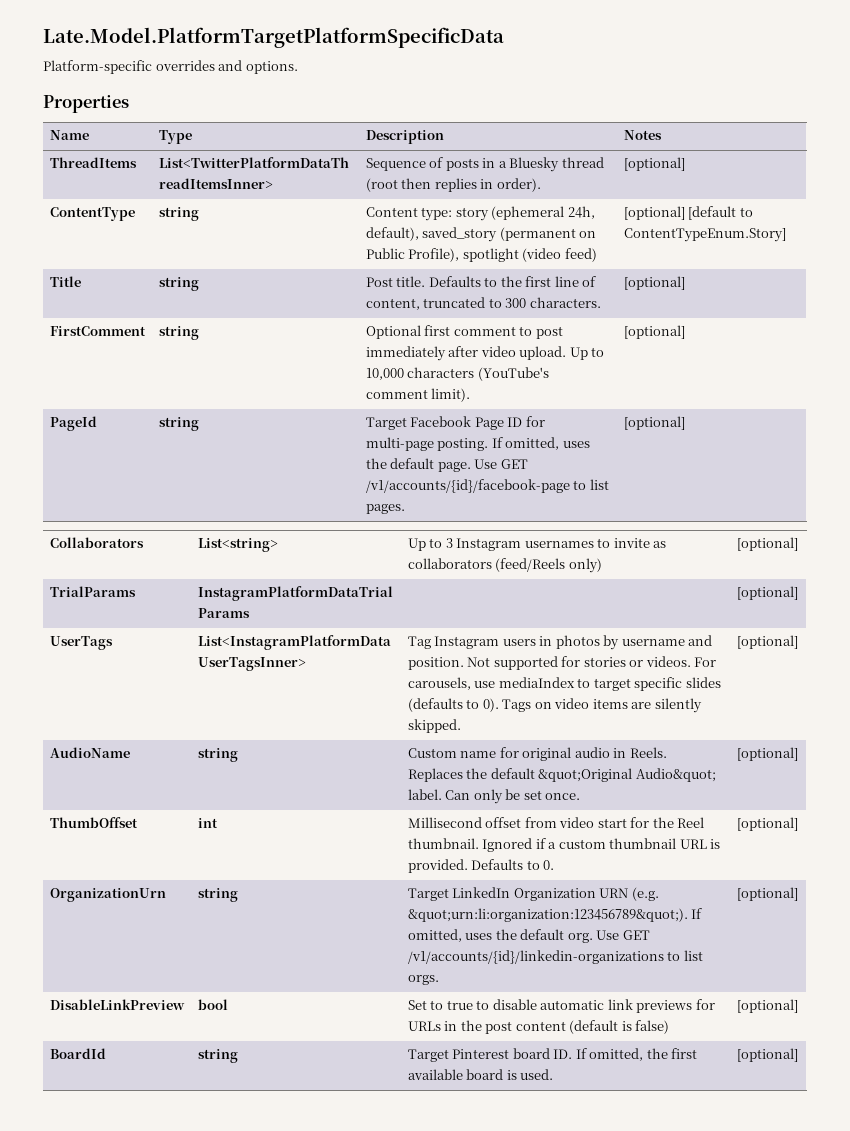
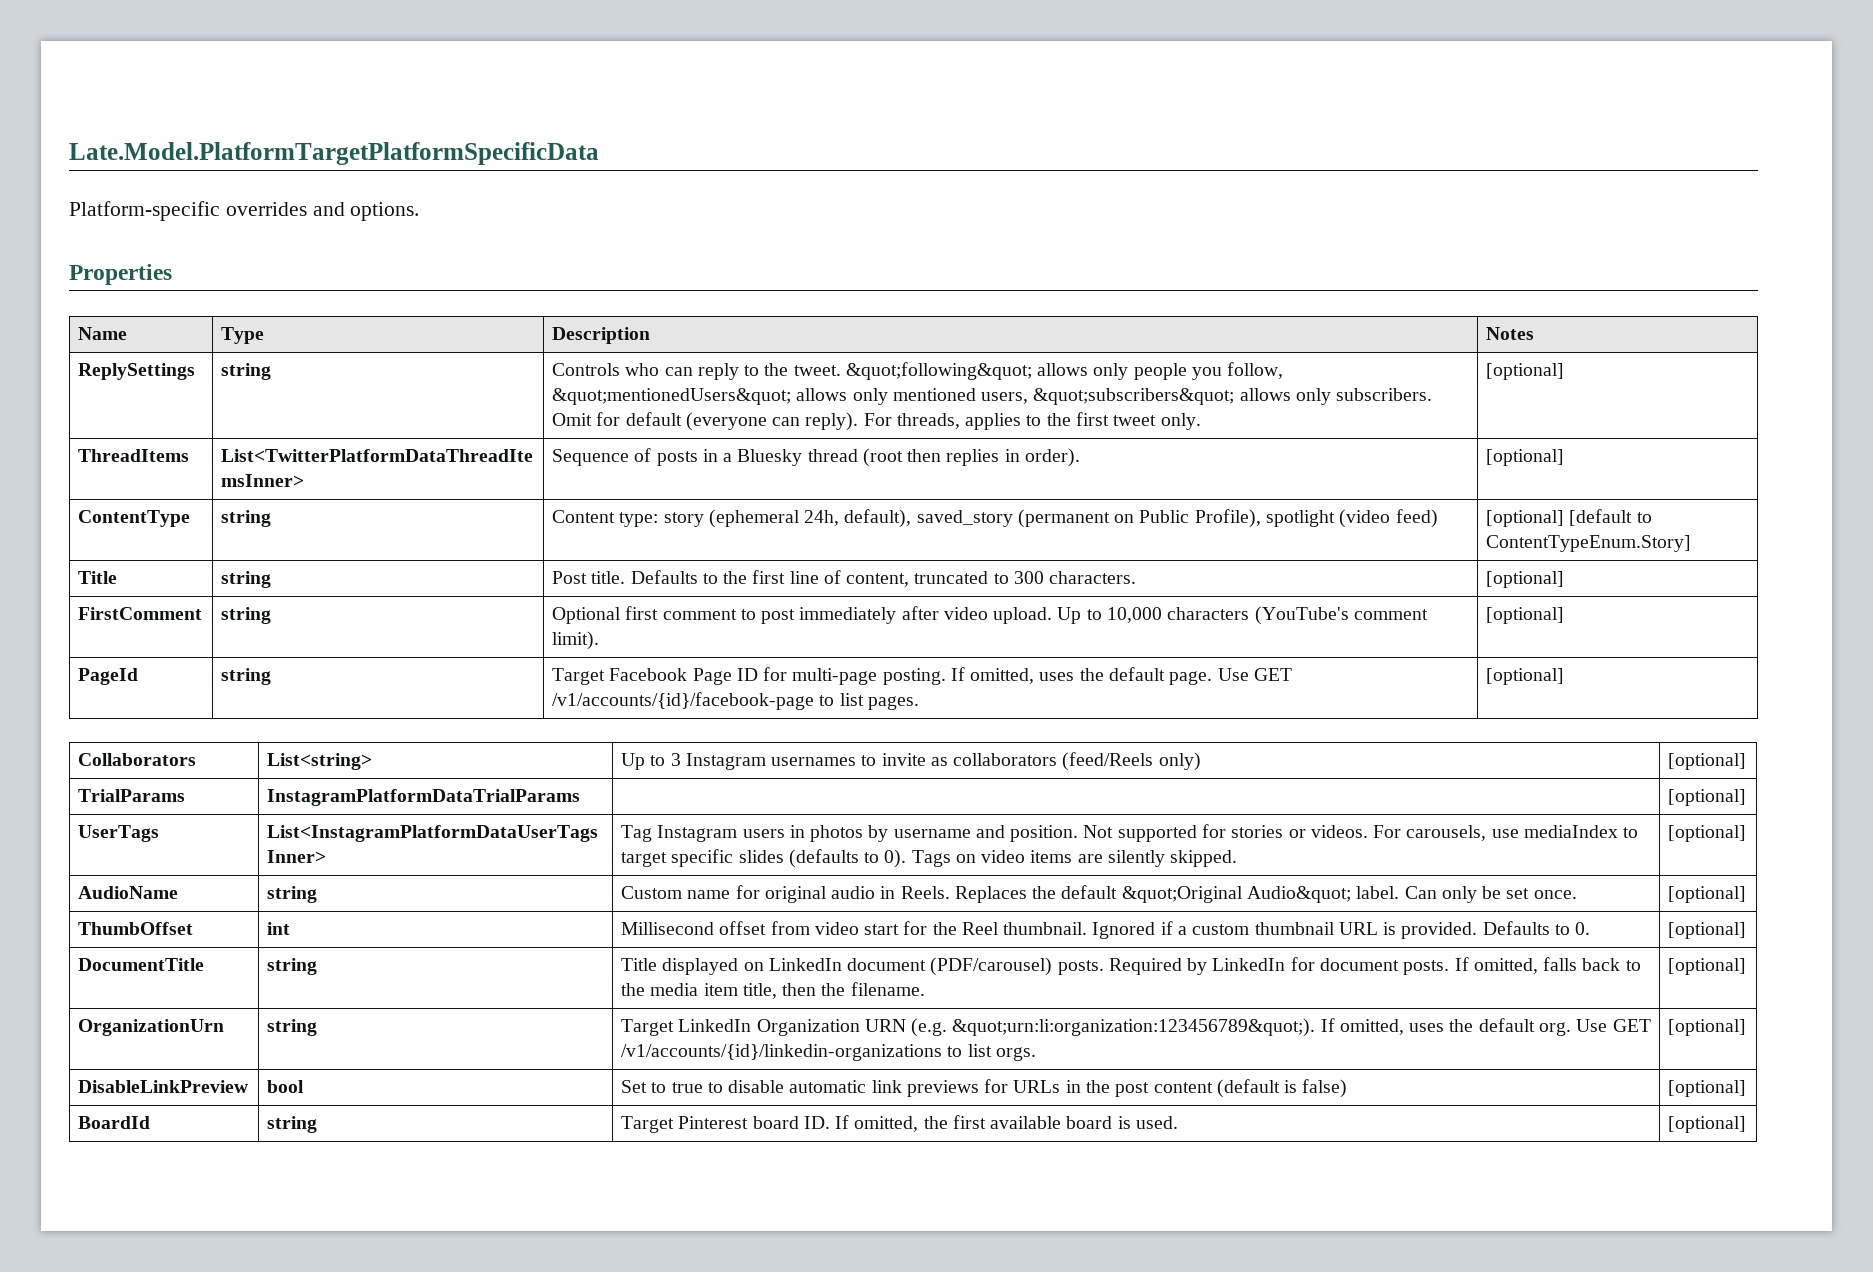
+ ReplySettings | string | Controls who can reply to the tweet. &quot;following&quot; allows only people you follow, &quot;mentionedUsers&quot; allows only mentioned users, &quot;subscribers&quot; allows only subscribers. Omit for default (everyone can reply). For threads, applies to the first tweet only. | [optional]
+ DocumentTitle | string | Title displayed on LinkedIn document (PDF/carousel) posts. Required by LinkedIn for document posts. If omitted, falls back to the media item title, then the filename. | [optional]

